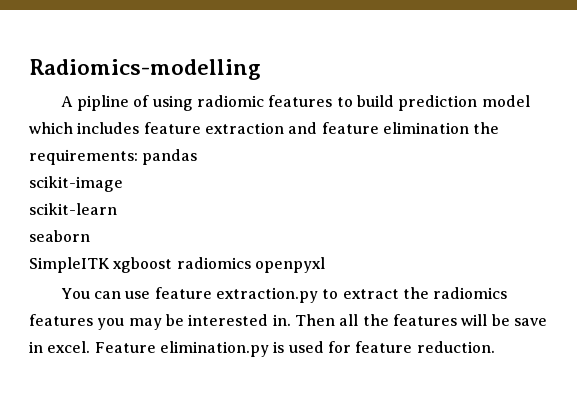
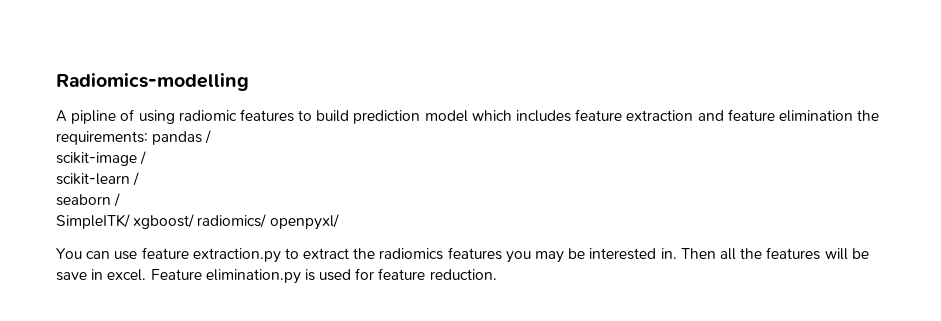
- A pipline of using radiomic features to build prediction model which includes feature extraction and feature elimination the requirements: pandas
+ A pipline of using radiomic features to build prediction model which includes feature extraction and feature elimination the requirements: pandas /
- scikit-image
+ scikit-image /
- scikit-learn
+ scikit-learn /
- seaborn
- SimpleITK xgboost radiomics openpyxl
+ seaborn /
+ SimpleITK/ xgboost/ radiomics/ openpyxl/

